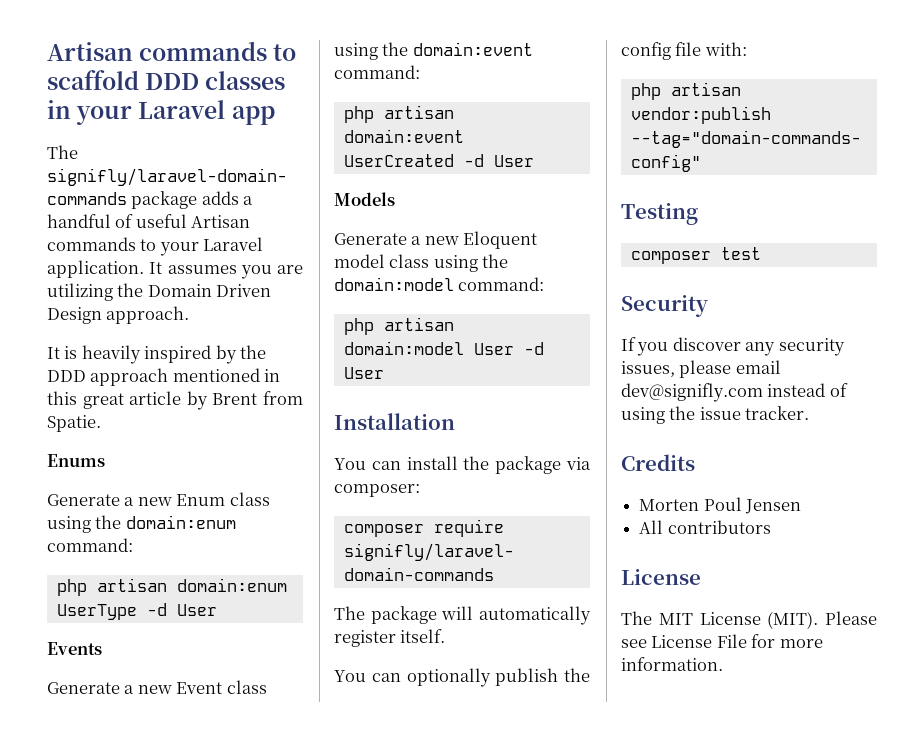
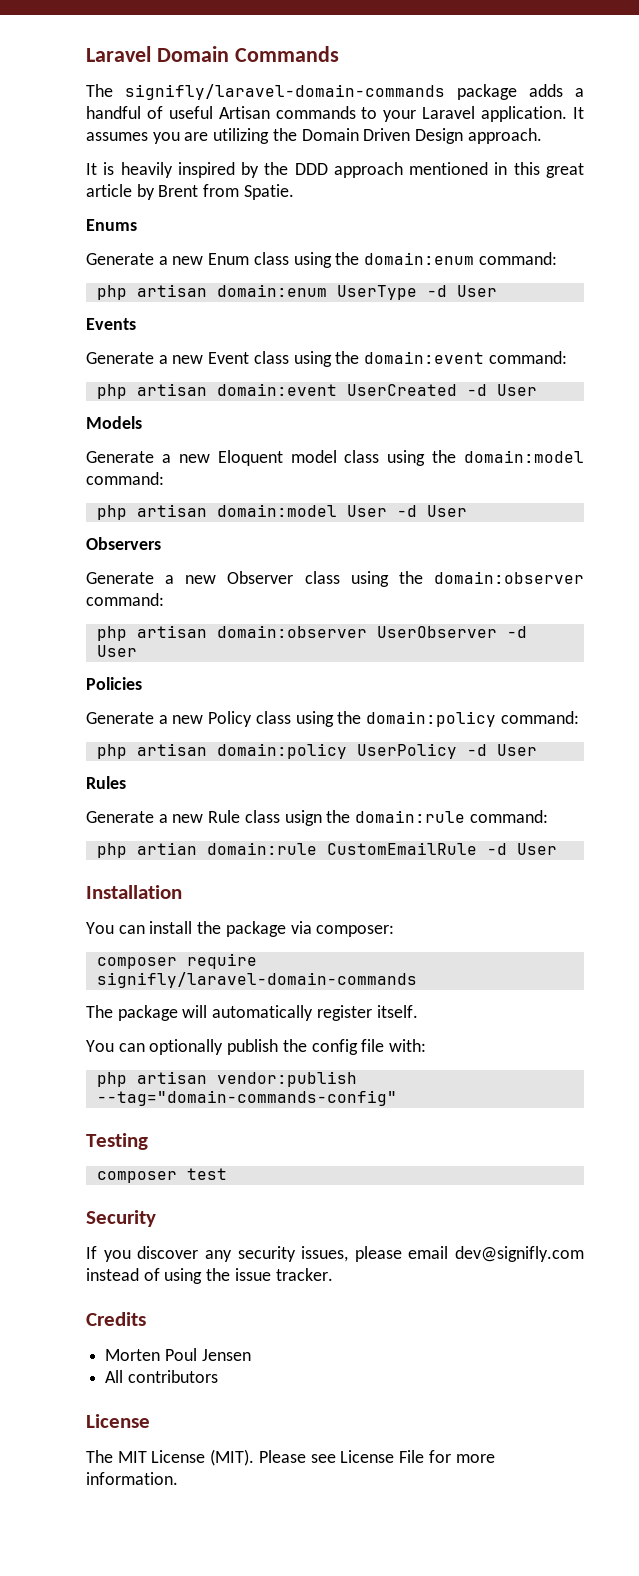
- Artisan commands to scaffold DDD classes in your Laravel app
+ Laravel Domain Commands
+ Observers
+ Generate a new Observer class using the domain:observer command:
+ php artisan domain:observer UserObserver -d User
+ Policies
+ Generate a new Policy class using the domain:policy command:
+ php artisan domain:policy UserPolicy -d User
+ Rules
+ Generate a new Rule class usign the domain:rule command:
+ php artian domain:rule CustomEmailRule -d User

